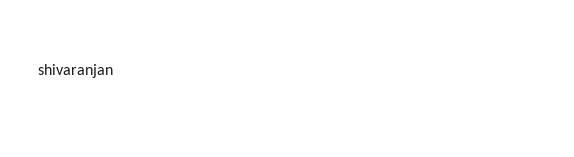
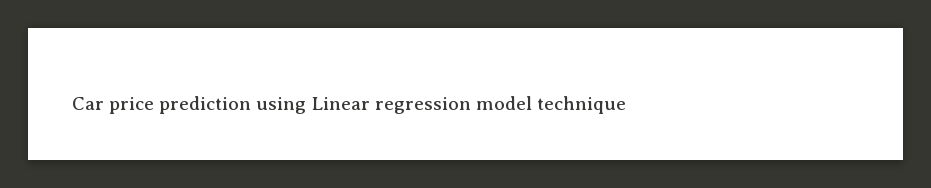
- shivaranjan
+ Car price prediction using Linear regression model technique

